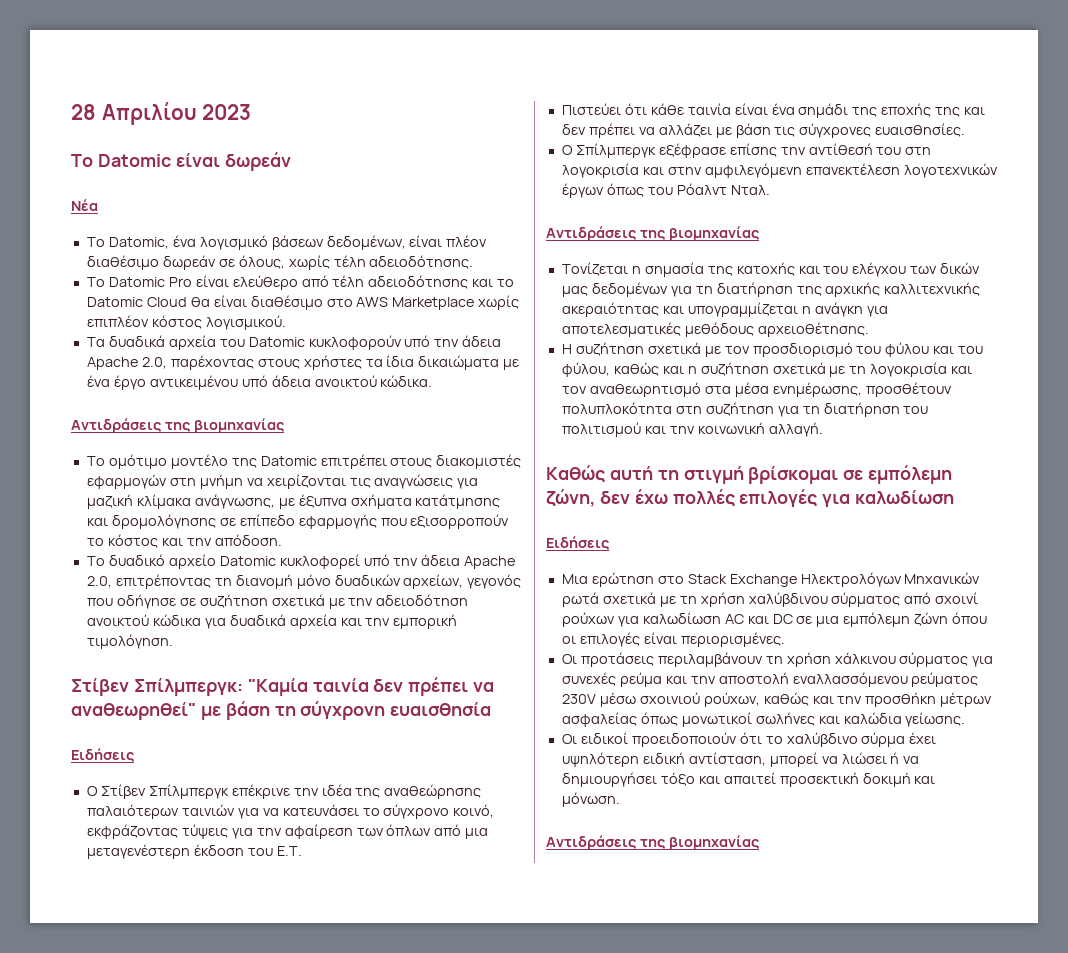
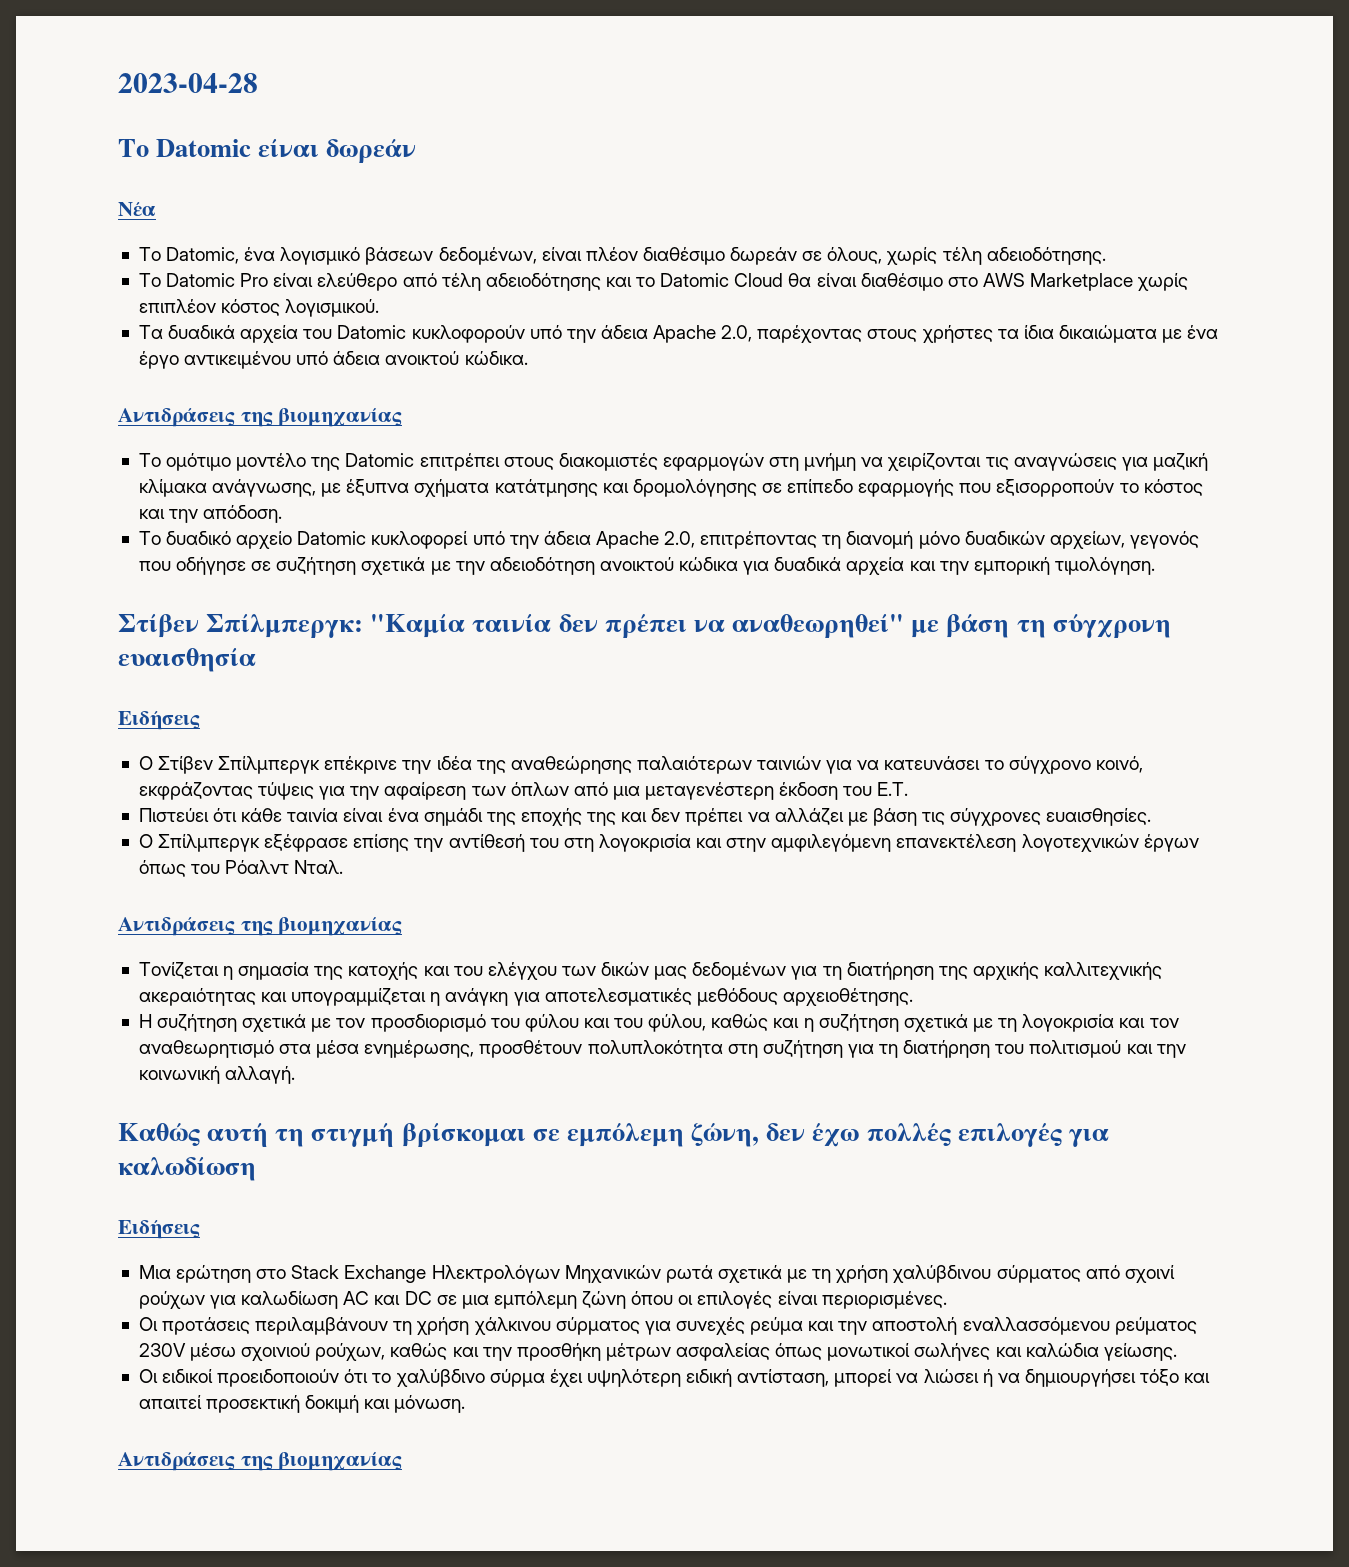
- 28 Απριλίου 2023
+ 2023-04-28

